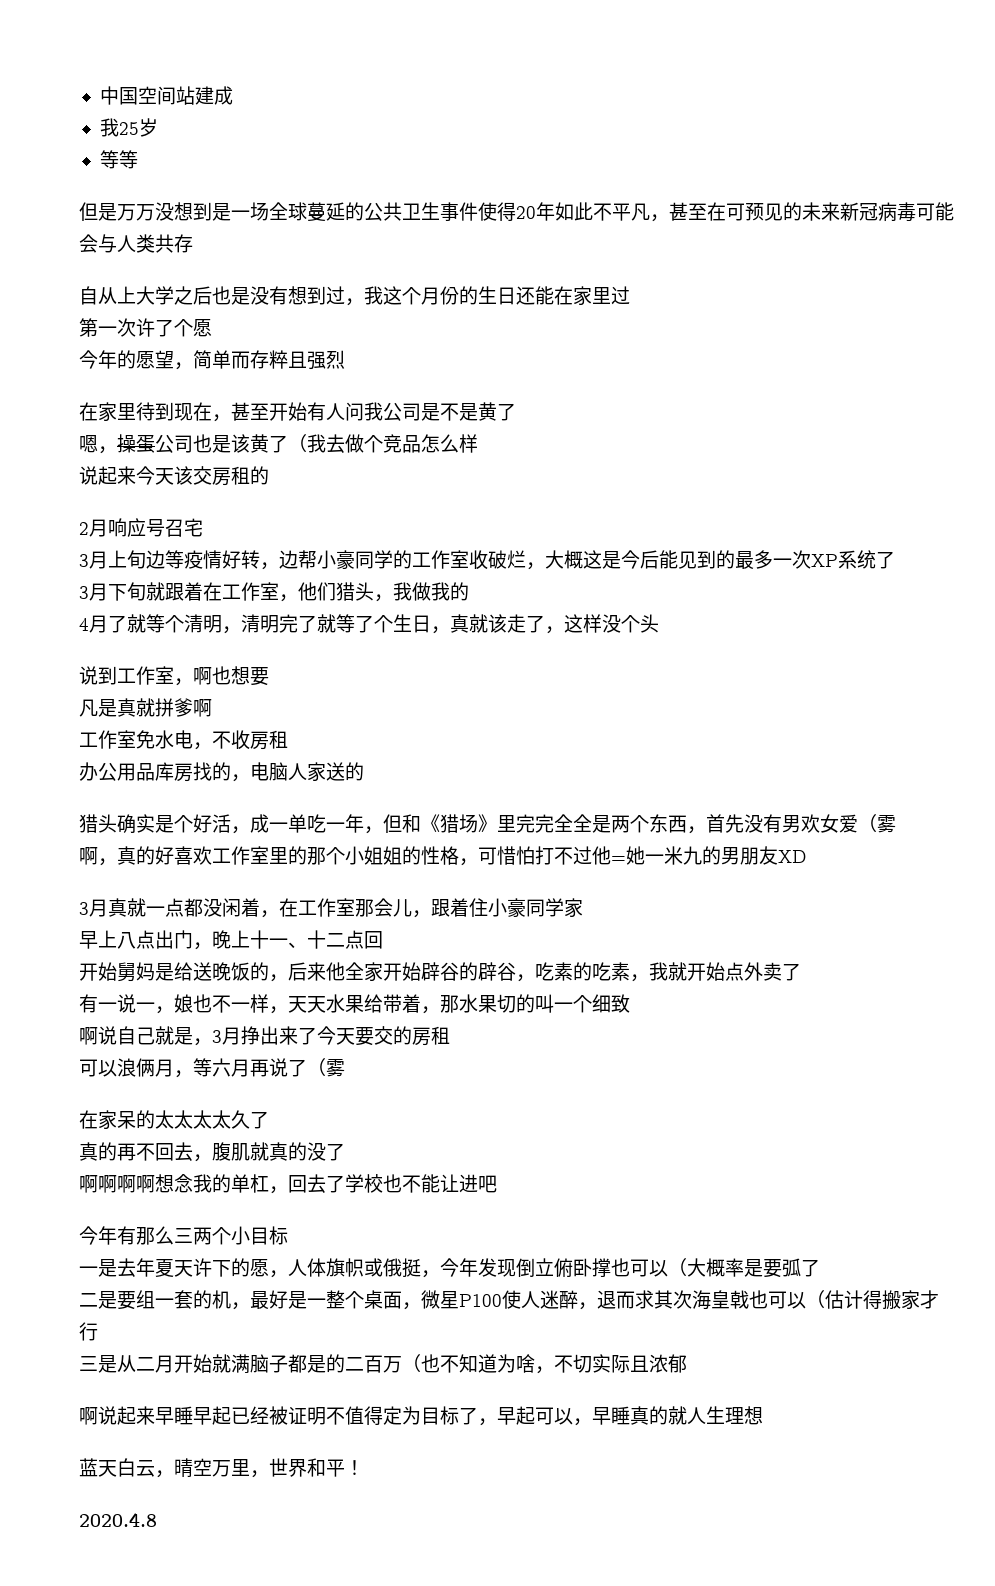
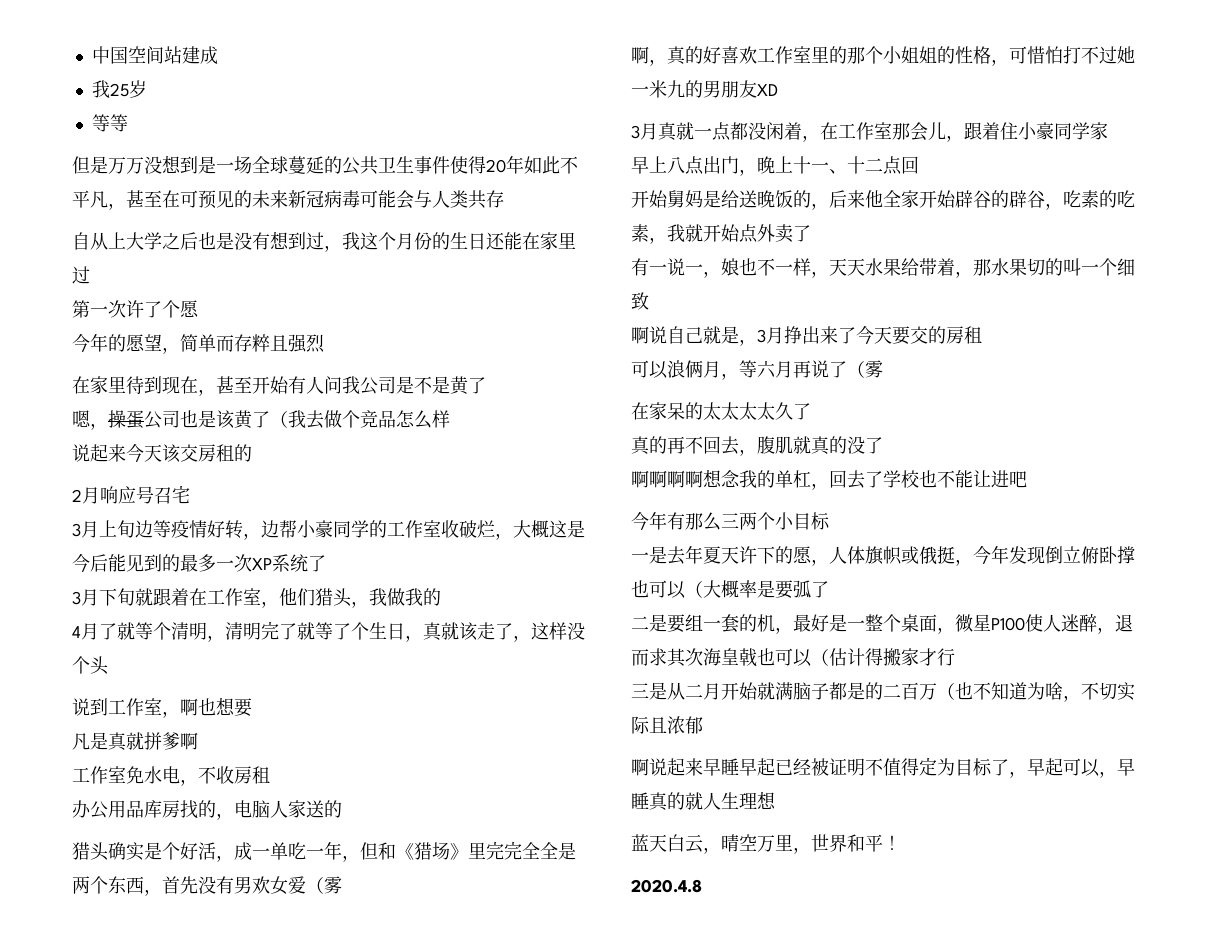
- 啊，真的好喜欢工作室里的那个小姐姐的性格，可惜怕打不过他=她一米九的男朋友XD
+ 啊，真的好喜欢工作室里的那个小姐姐的性格，可惜怕打不过她一米九的男朋友XD

